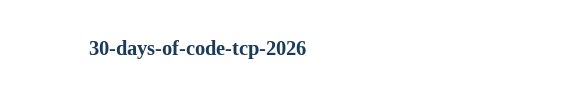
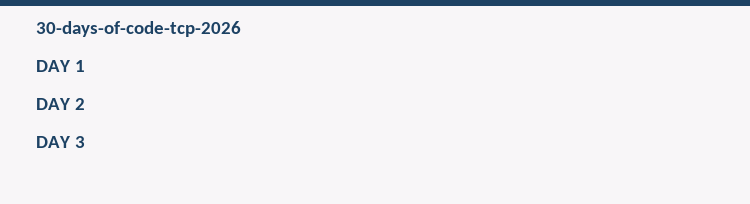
+ DAY 1
+ DAY 2
+ DAY 3

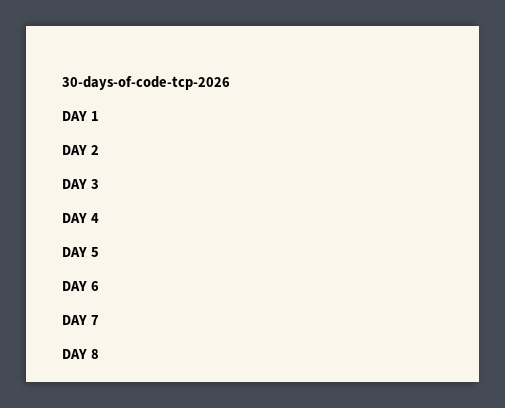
+ DAY 4
+ DAY 5
+ DAY 6
+ DAY 7
+ DAY 8

